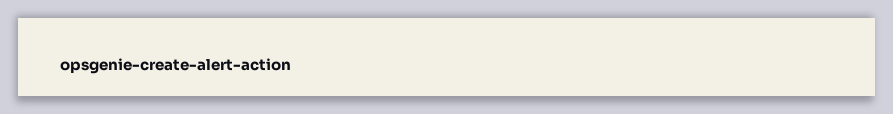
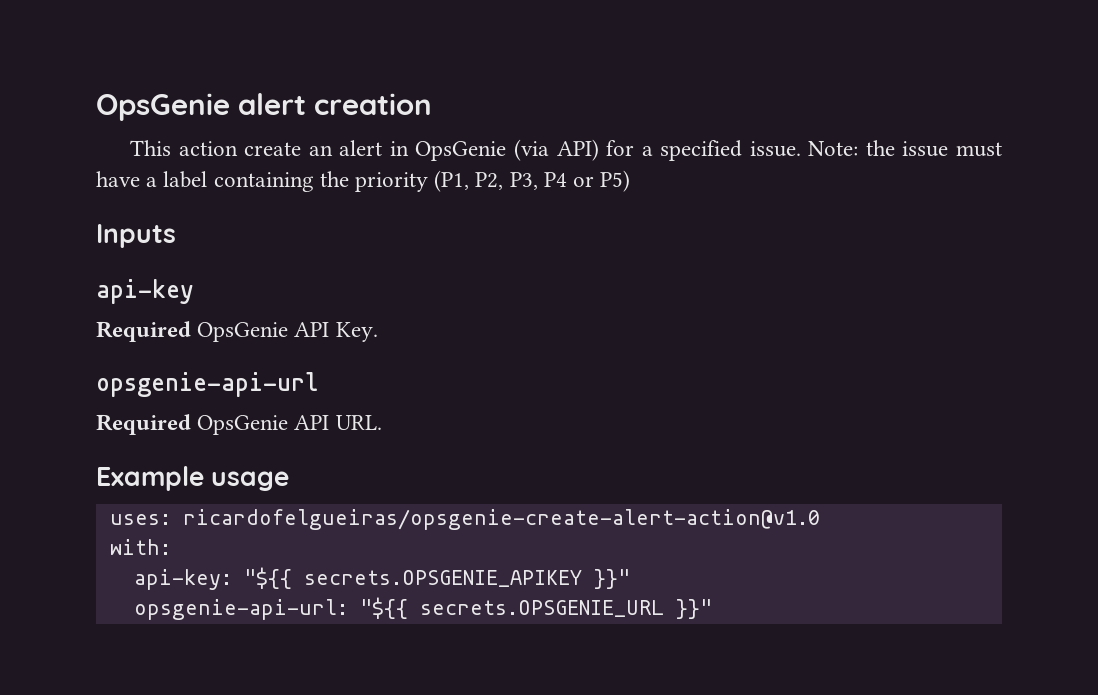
- opsgenie-create-alert-action
+ OpsGenie alert creation
+ This action create an alert in OpsGenie (via API) for a specified issue. Note: the issue must have a label containing the priority (P1, P2, P3, P4 or P5)
+ Inputs
+ api-key
+ Required OpsGenie API Key.
+ opsgenie-api-url
+ Required OpsGenie API URL.
+ Example usage
+ uses: ricardofelgueiras/opsgenie-create-alert-action@v1.0
+ with:
+ api-key: "${{ secrets.OPSGENIE_APIKEY }}"
+ opsgenie-api-url: "${{ secrets.OPSGENIE_URL }}"

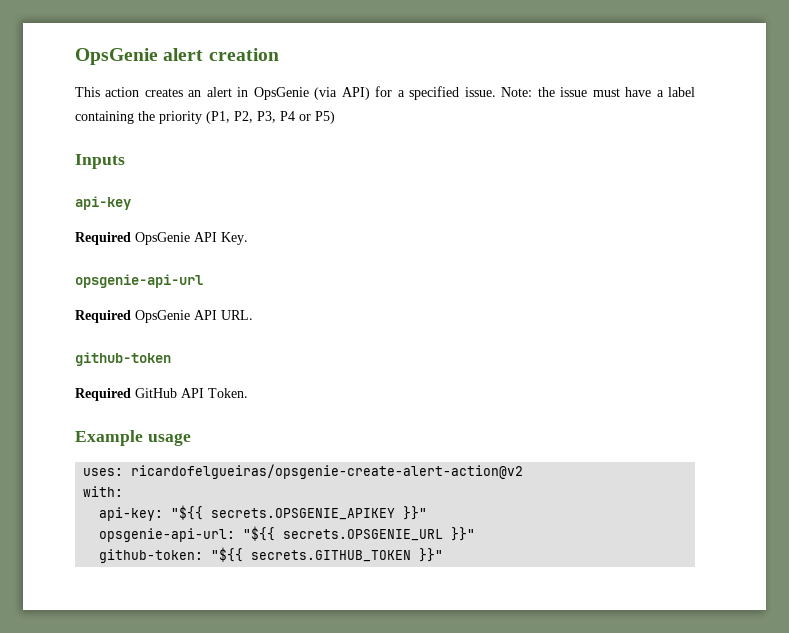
- This action create an alert in OpsGenie (via API) for a specified issue.
+ This action creates an alert in OpsGenie (via API) for a specified issue.
+ github-token
+ Required GitHub API Token.
- uses: ricardofelgueiras/opsgenie-create-alert-action@v1.0
+ uses: ricardofelgueiras/opsgenie-create-alert-action@v2
+ github-token: "${{ secrets.GITHUB_TOKEN }}"

